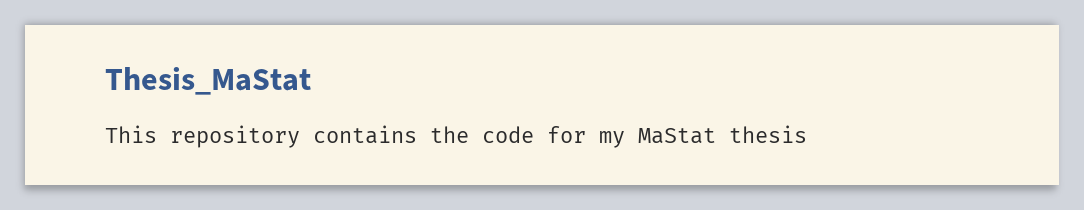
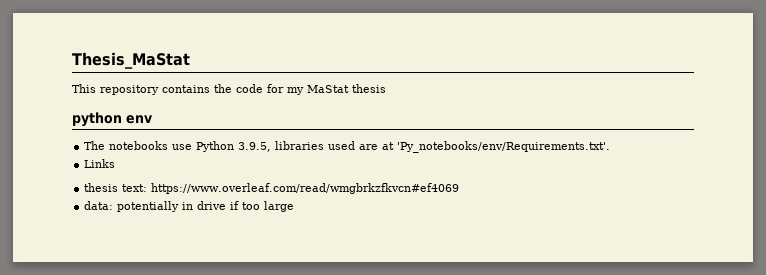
+ python env
+ The notebooks use Python 3.9.5, libraries used are at 'Py_notebooks/env/Requirements.txt'.
+ Links
+ thesis text: https://www.overleaf.com/read/wmgbrkzfkvcn#ef4069
+ data: potentially in drive if too large

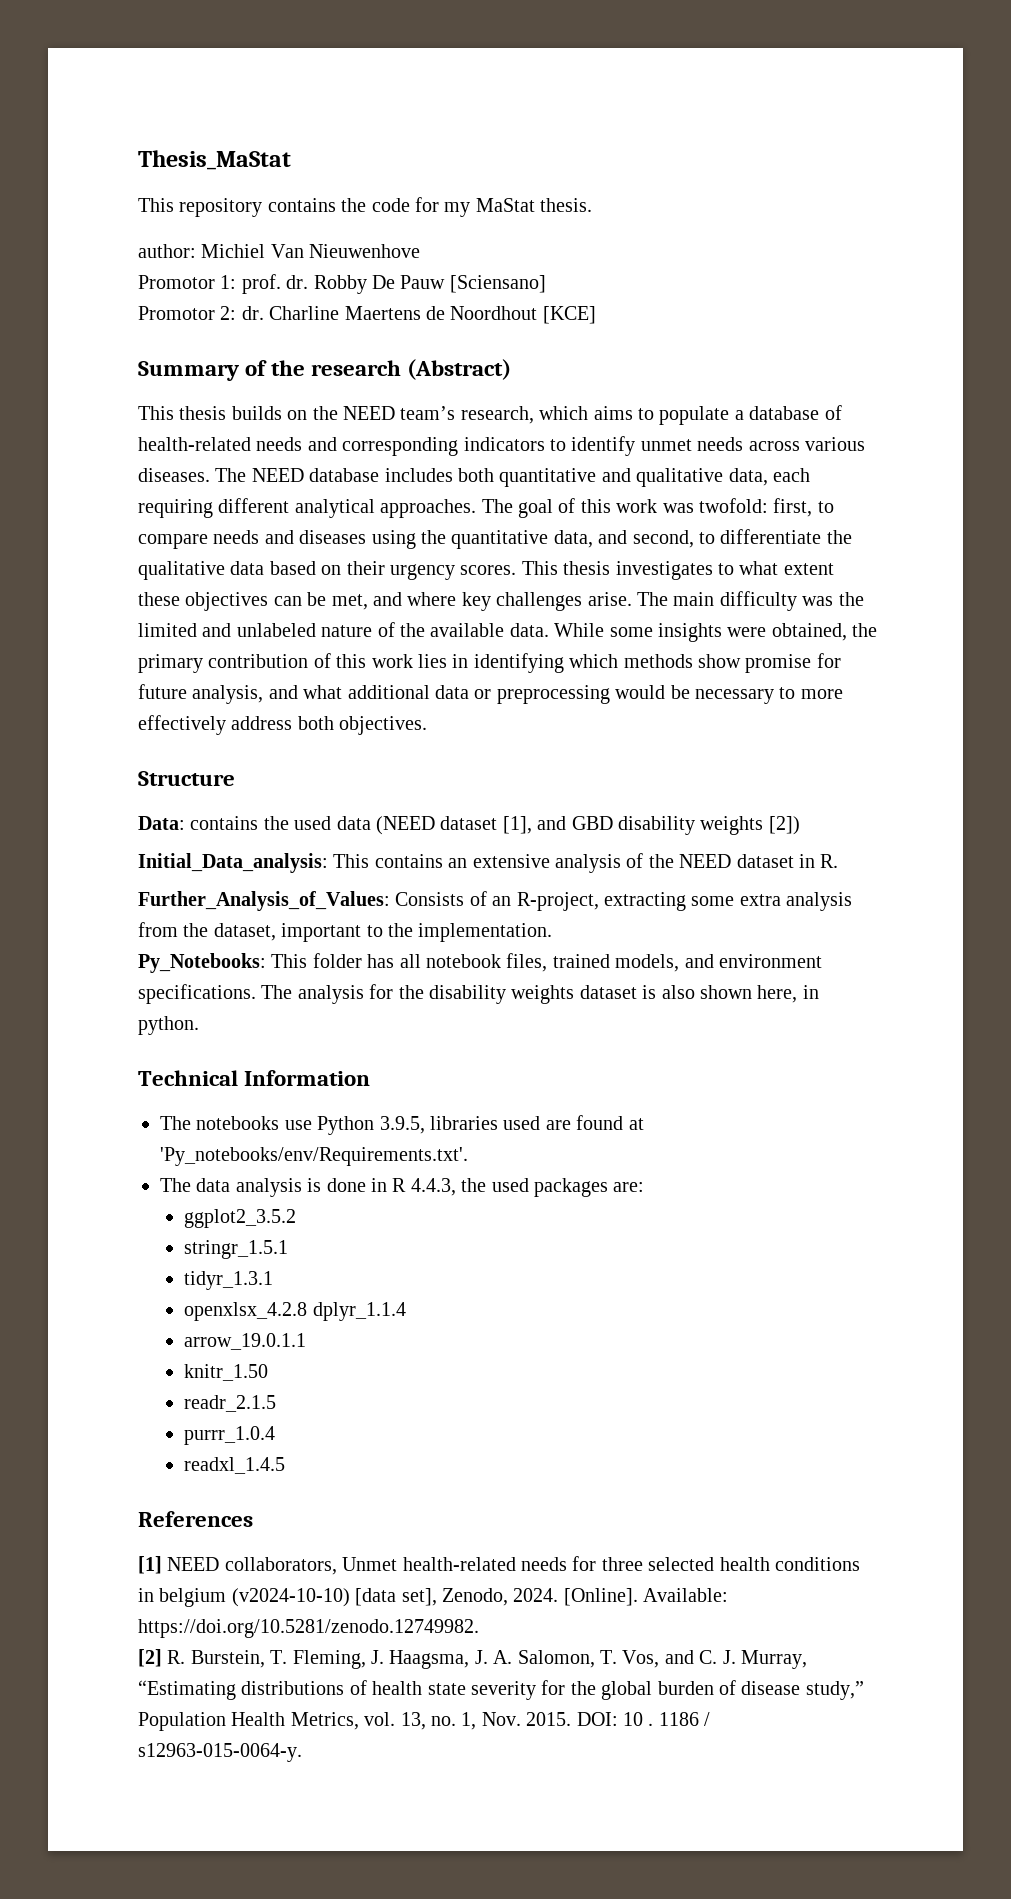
- This repository contains the code for my MaStat thesis
- python env
+ This repository contains the code for my MaStat thesis.
+ author: Michiel Van Nieuwenhove
+ Promotor 1: prof. dr. Robby De Pauw [Sciensano]
+ Promotor 2: dr. Charline Maertens de Noordhout [KCE]
+ Summary of the research (Abstract)
+ This thesis builds on the NEED team’s research, which aims to populate a database of health-related needs and corresponding indicators to identify unmet needs across various diseases. The NEED database includes both quantitative and qualitative data, each requiring different analytical approaches. The goal of this work was twofold: first, to compare needs and diseases using the quantitative data, and second, to differentiate the qualitative data based on their urgency scores. This thesis investigates to what extent these objectives can be met, and where key challenges arise. The main difficulty was the limited and unlabeled nature of the available data. While some insights were obtained, the primary contribution of this work lies in identifying which methods show promise for future analysis, and what additional data or preprocessing would be necessary to more effectively address both objectives.
+ Structure
+ Data: contains the used data (NEED dataset [1], and GBD disability weights [2])
+ Initial_Data_analysis: This contains an extensive analysis of the NEED dataset in R.
+ Further_Analysis_of_Values: Consists of an R-project, extracting some extra analysis from the dataset, important to the implementation.
+ Py_Notebooks: This folder has all notebook files, trained models, and environment specifications. The analysis for the disability weights dataset is also shown here, in python.
+ Technical Information
- The notebooks use Python 3.9.5, libraries used are at 'Py_notebooks/env/Requirements.txt'.
+ The notebooks use Python 3.9.5, libraries used are found at 'Py_notebooks/env/Requirements.txt'.
- Links
- thesis text: https://www.overleaf.com/read/wmgbrkzfkvcn#ef4069
- data: potentially in drive if too large
+ The data analysis is done in R 4.4.3, the used packages are:
+ ggplot2_3.5.2
+ stringr_1.5.1
+ tidyr_1.3.1
+ openxlsx_4.2.8 dplyr_1.1.4
+ arrow_19.0.1.1
+ knitr_1.50
+ readr_2.1.5
+ purrr_1.0.4
+ readxl_1.4.5
+ References
+ [1] NEED collaborators, Unmet health-related needs for three selected health conditions in belgium (v2024-10-10) [data set], Zenodo, 2024. [Online]. Available: https://doi.org/10.5281/zenodo.12749982.
+ [2] R. Burstein, T. Fleming, J. Haagsma, J. A. Salomon, T. Vos, and C. J. Murray, “Estimating distributions of health state severity for the global burden of disease study,” Population Health Metrics, vol. 13, no. 1, Nov. 2015. DOI: 10 . 1186 / s12963-015-0064-y.

